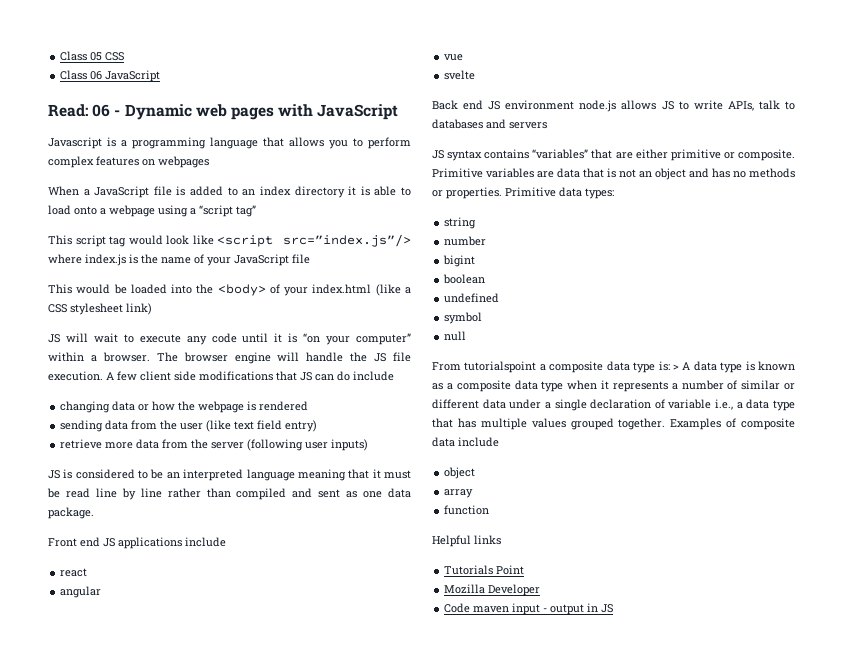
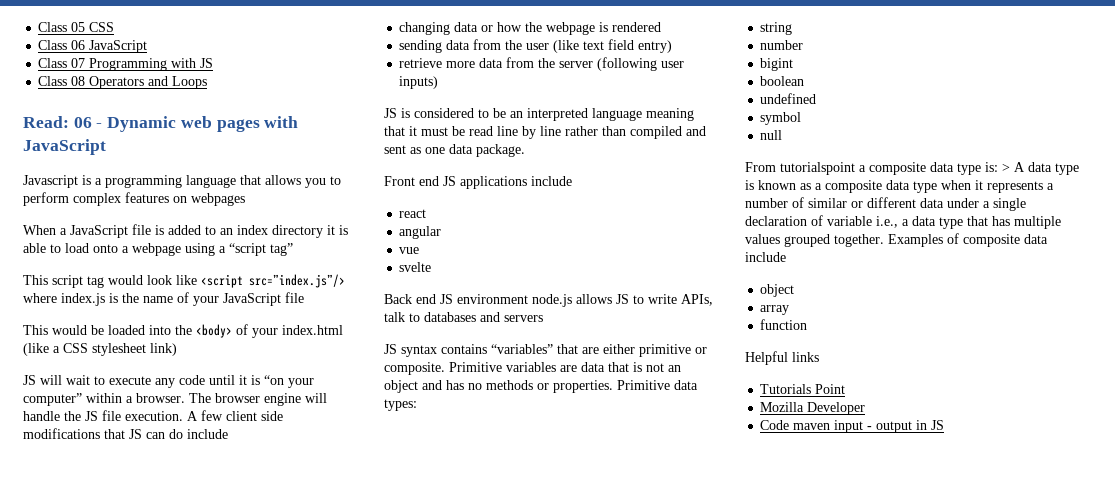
+ Class 07 Programming with JS
+ Class 08 Operators and Loops

